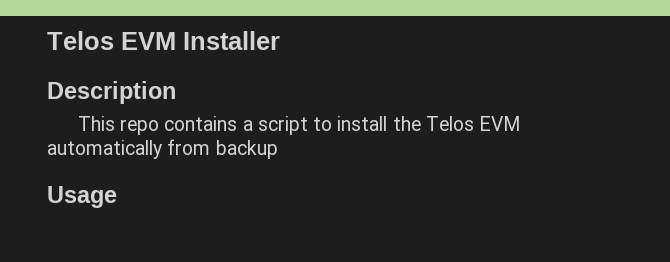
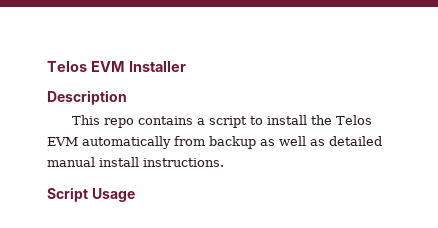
- This repo contains a script to install the Telos EVM automatically from backup
- Usage
+ This repo contains a script to install the Telos EVM automatically from backup as well as detailed manual install instructions.
+ Script Usage

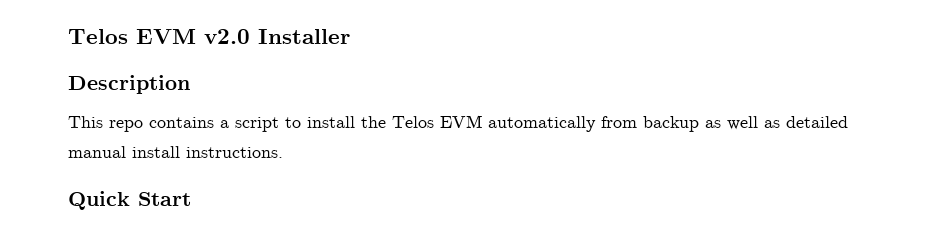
- Telos EVM Installer
+ Telos EVM v2.0 Installer
- Script Usage
+ Quick Start

